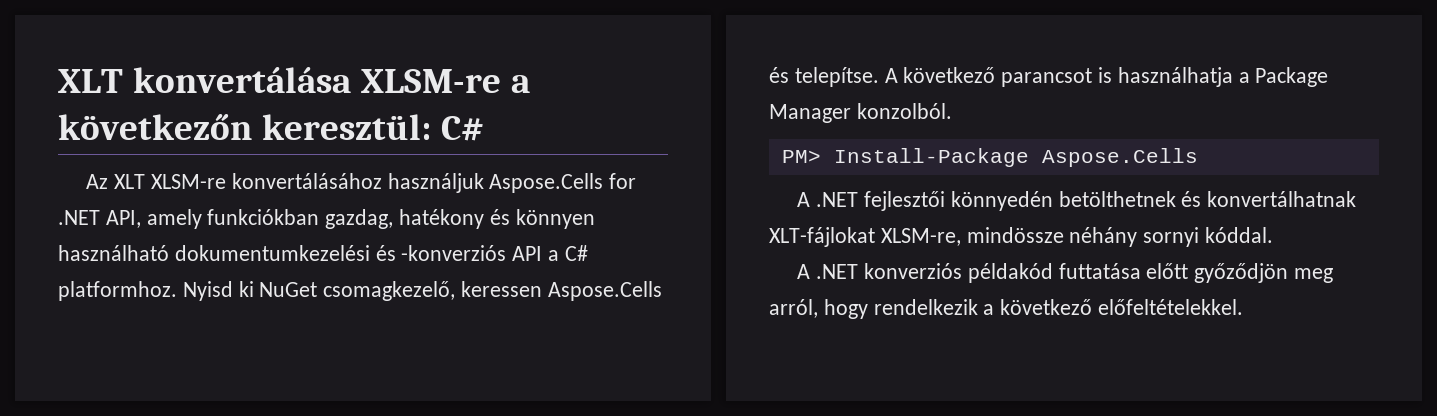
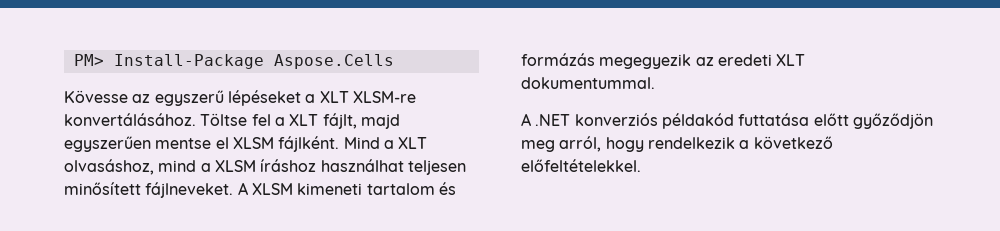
- XLT konvertálása XLSM-re a következőn keresztül: C#
- Az XLT XLSM-re konvertálásához használjuk Aspose.Cells for .NET API, amely funkciókban gazdag, hatékony és könnyen használható dokumentumkezelési és -konverziós API a C# platformhoz. Nyisd ki NuGet csomagkezelő, keressen Aspose.Cells és telepítse. A következő parancsot is használhatja a Package Manager konzolból.
  PM> Install-Package Aspose.Cells
- A .NET fejlesztői könnyedén betölthetnek és konvertálhatnak XLT-fájlokat XLSM-re, mindössze néhány sornyi kóddal.
+ Kövesse az egyszerű lépéseket a XLT XLSM-re konvertálásához. Töltse fel a XLT fájlt, majd egyszerűen mentse el XLSM fájlként. Mind a XLT olvasáshoz, mind a XLSM íráshoz használhat teljesen minősített fájlneveket. A XLSM kimeneti tartalom és formázás megegyezik az eredeti XLT dokumentummal.

